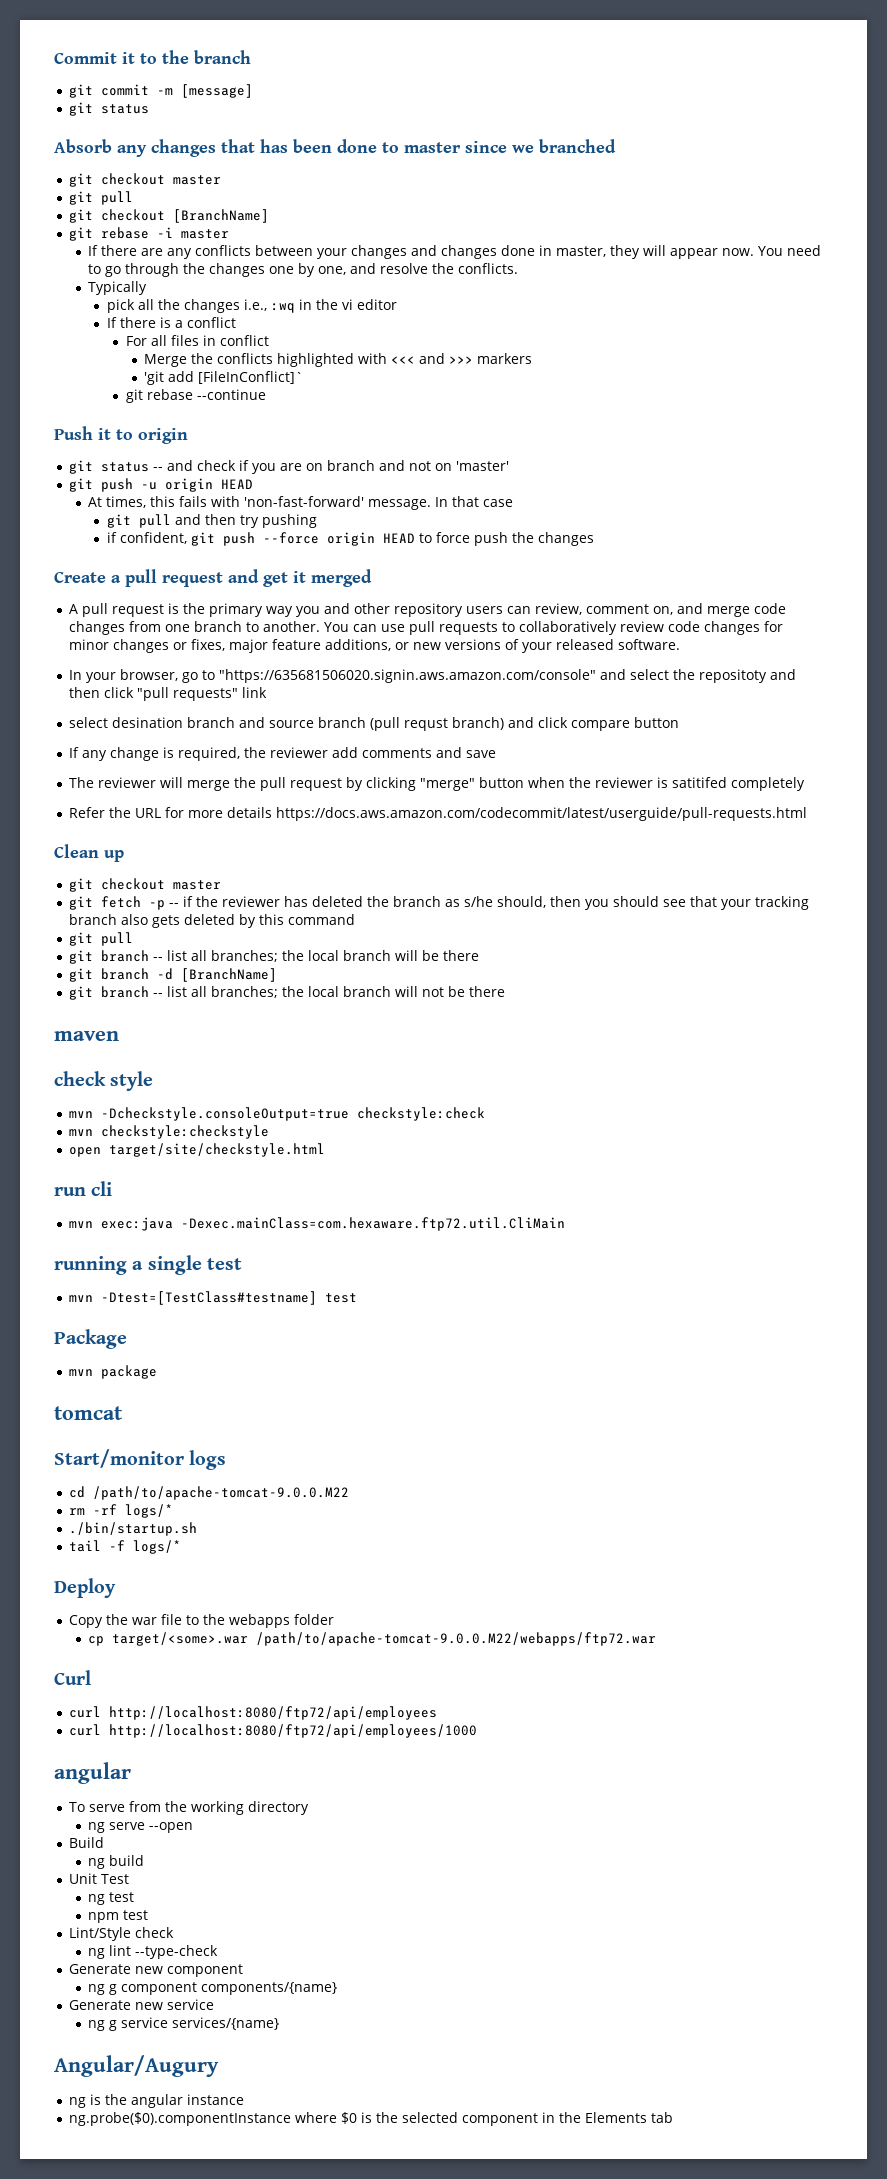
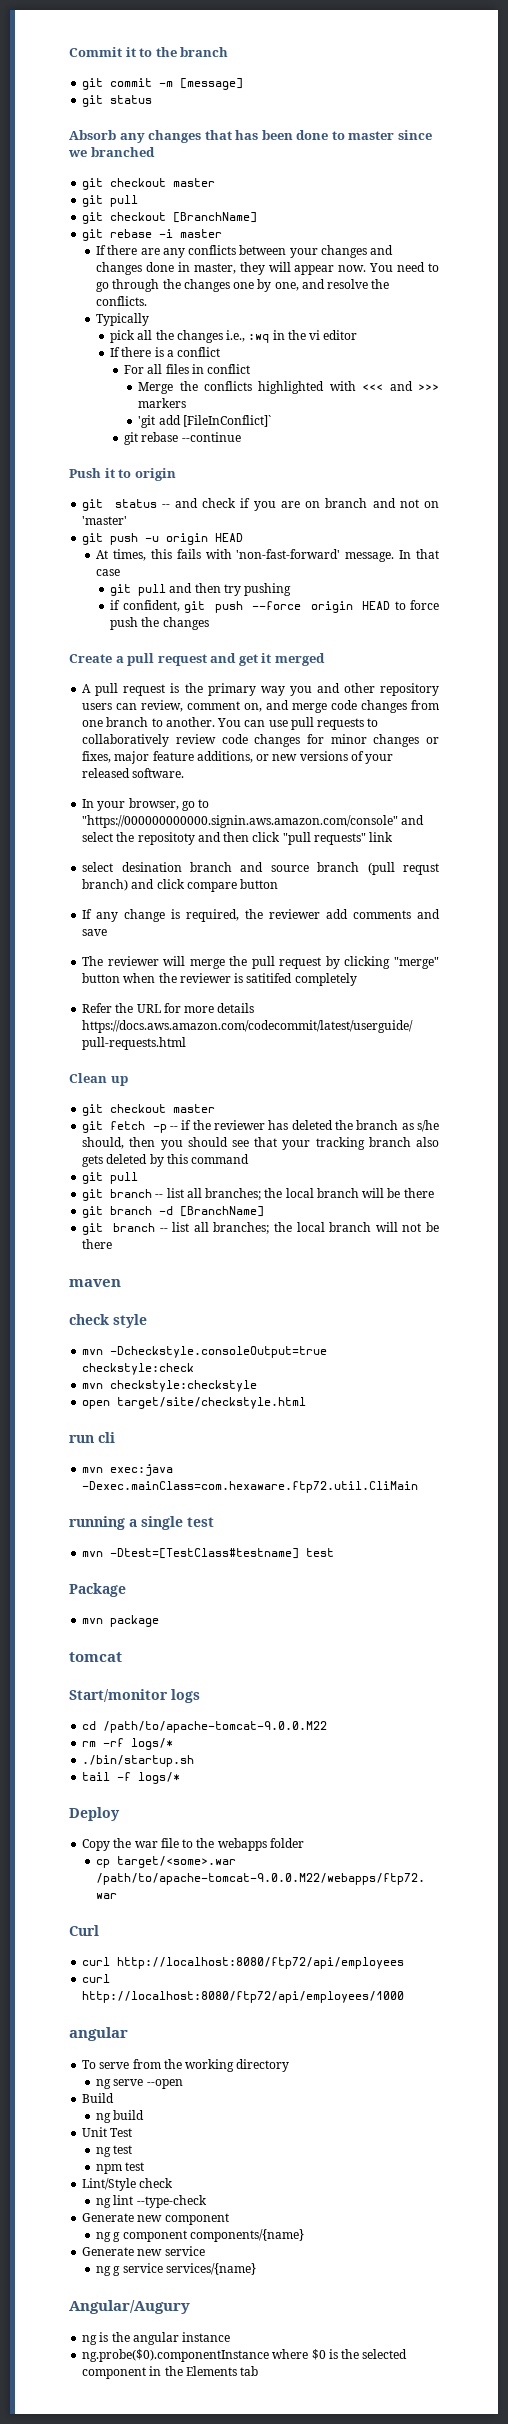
- In your browser, go to "https://635681506020.signin.aws.amazon.com/console" and select the repositoty and then click "pull requests" link
+ In your browser, go to "https://000000000000.signin.aws.amazon.com/console" and select the repositoty and then click "pull requests" link

